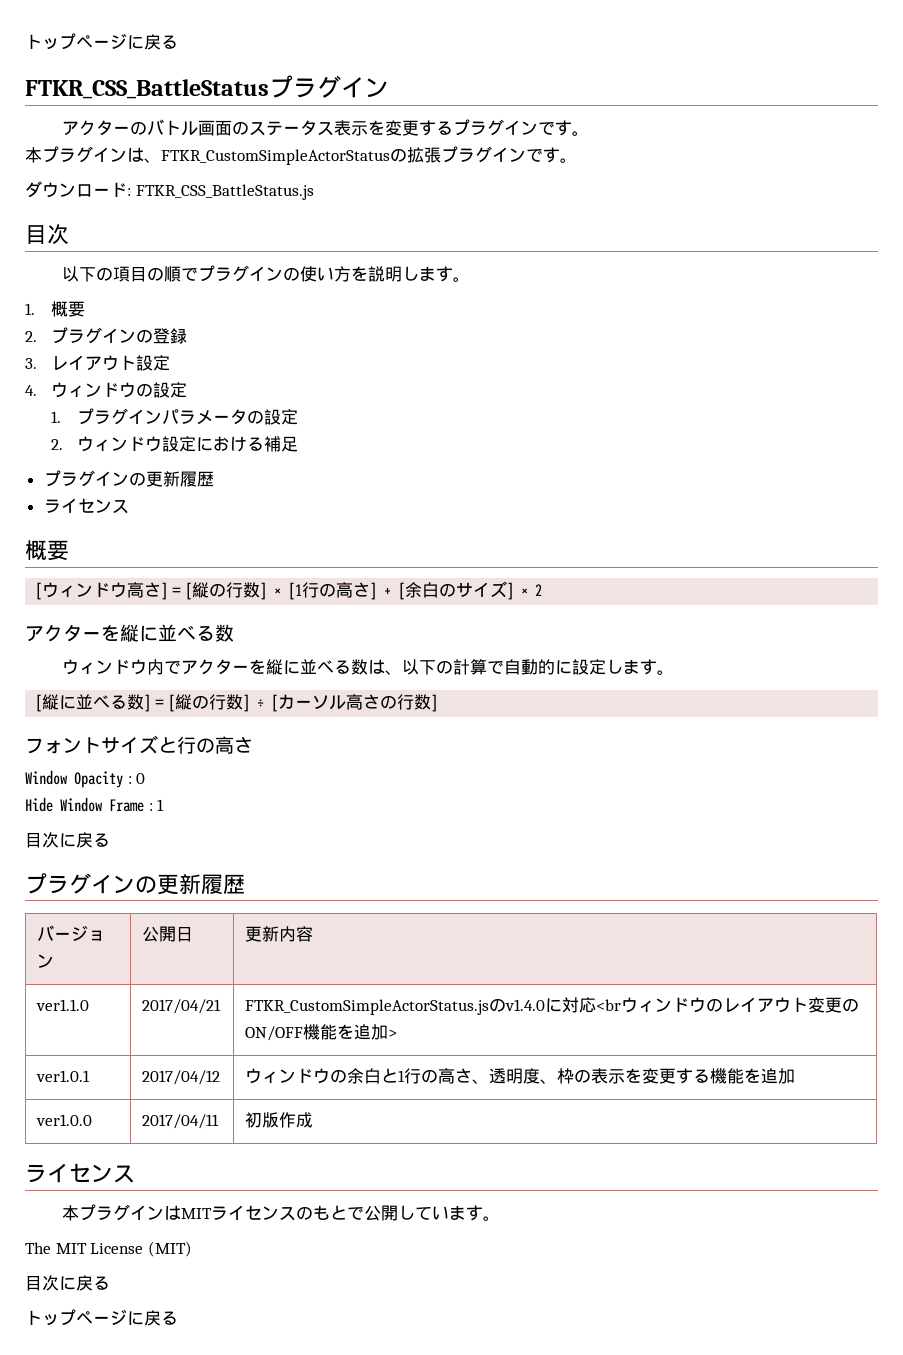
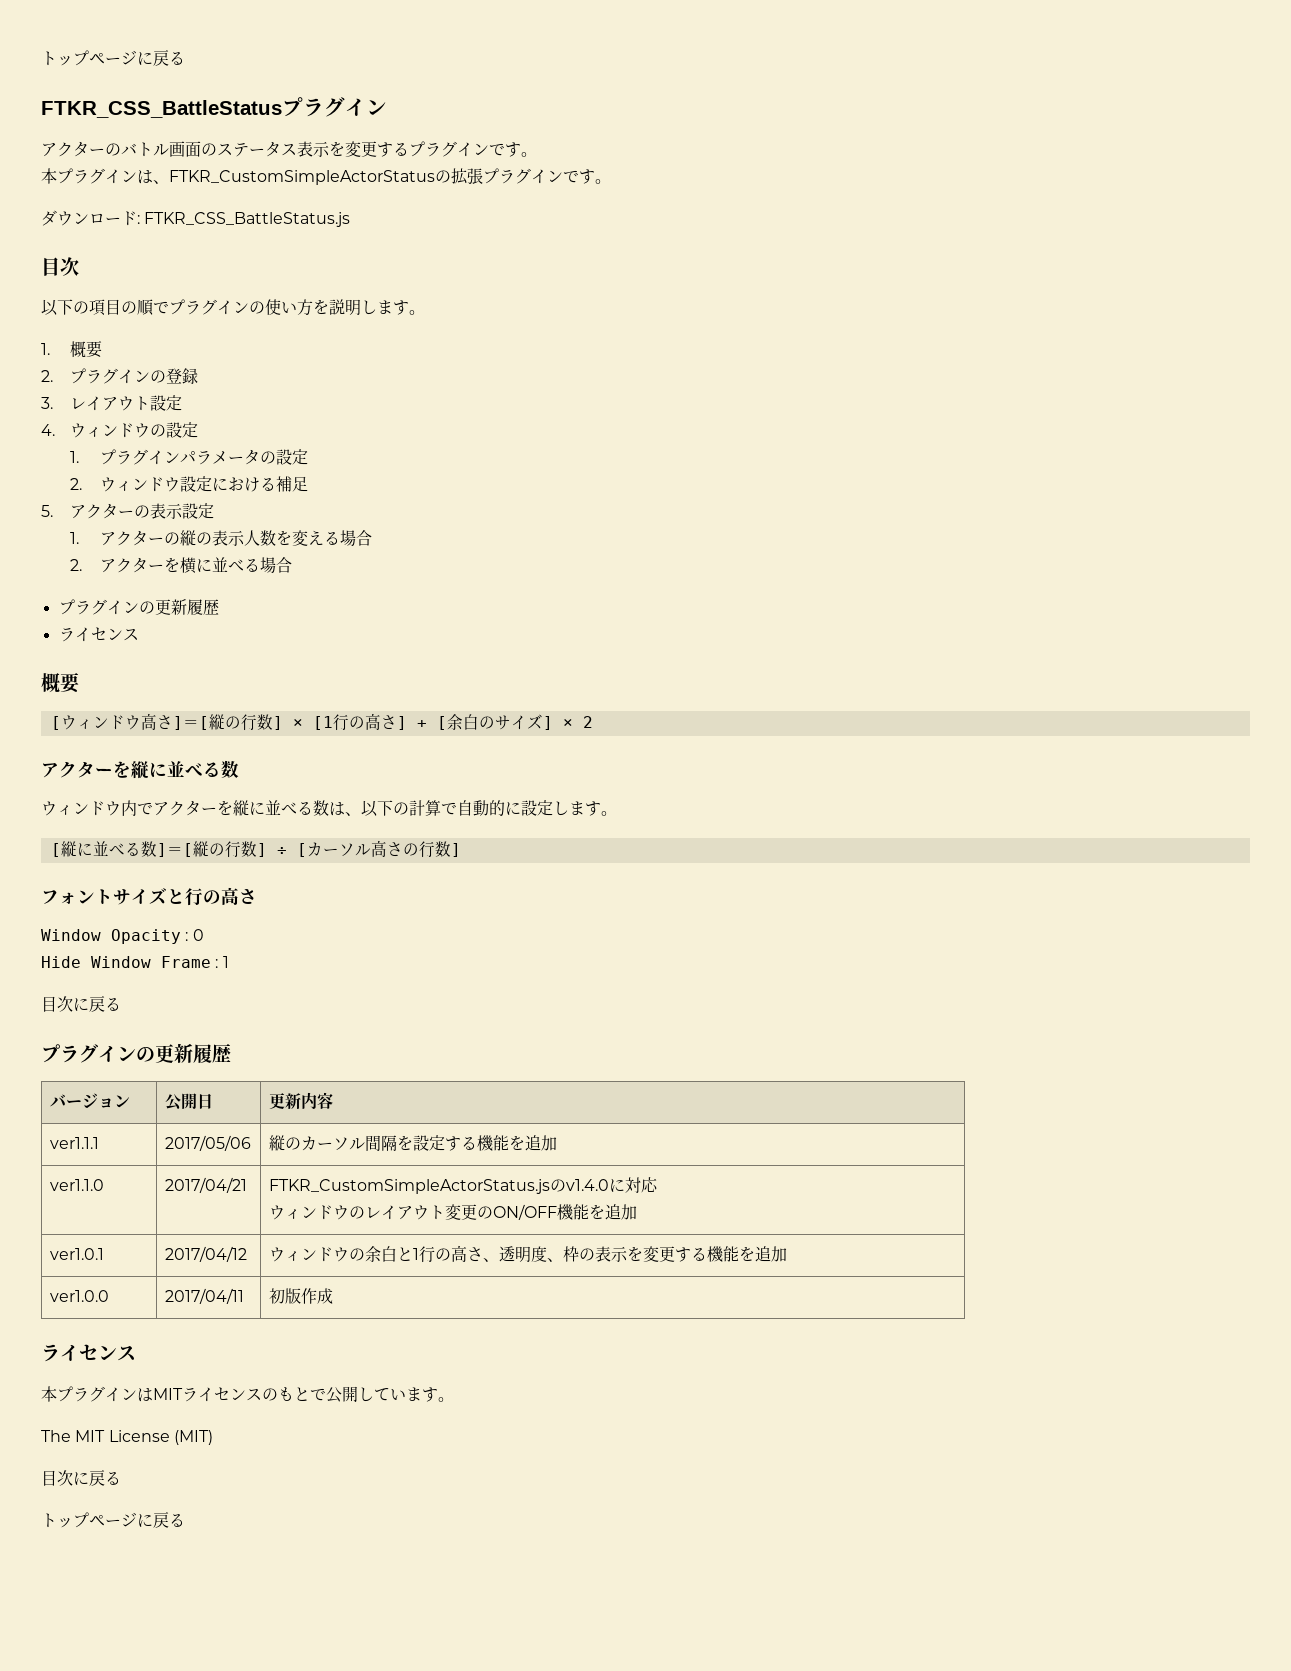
+ 5.アクターの表示設定
+ 1.アクターの縦の表示人数を変える場合
+ 2.アクターを横に並べる場合
+ ver1.1.1 | 2017/05/06 | 縦のカーソル間隔を設定する機能を追加
- ver1.1.0 | 2017/04/21 | FTKR_CustomSimpleActorStatus.jsのv1.4.0に対応<brウィンドウのレイアウト変更のON/OFF機能を追加>
+ ver1.1.0 | 2017/04/21 | FTKR_CustomSimpleActorStatus.jsのv1.4.0に対応
+ ウィンドウのレイアウト変更のON/OFF機能を追加

